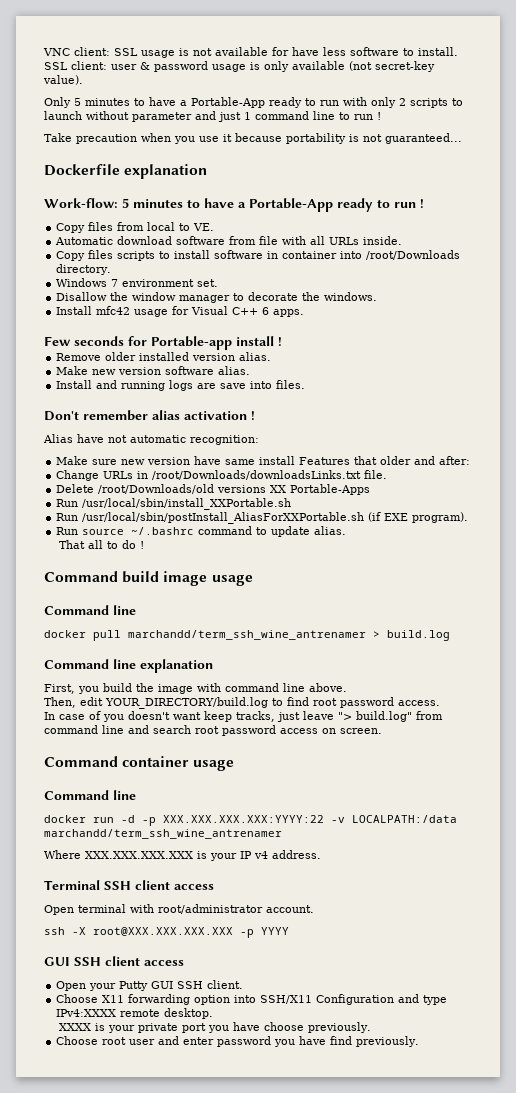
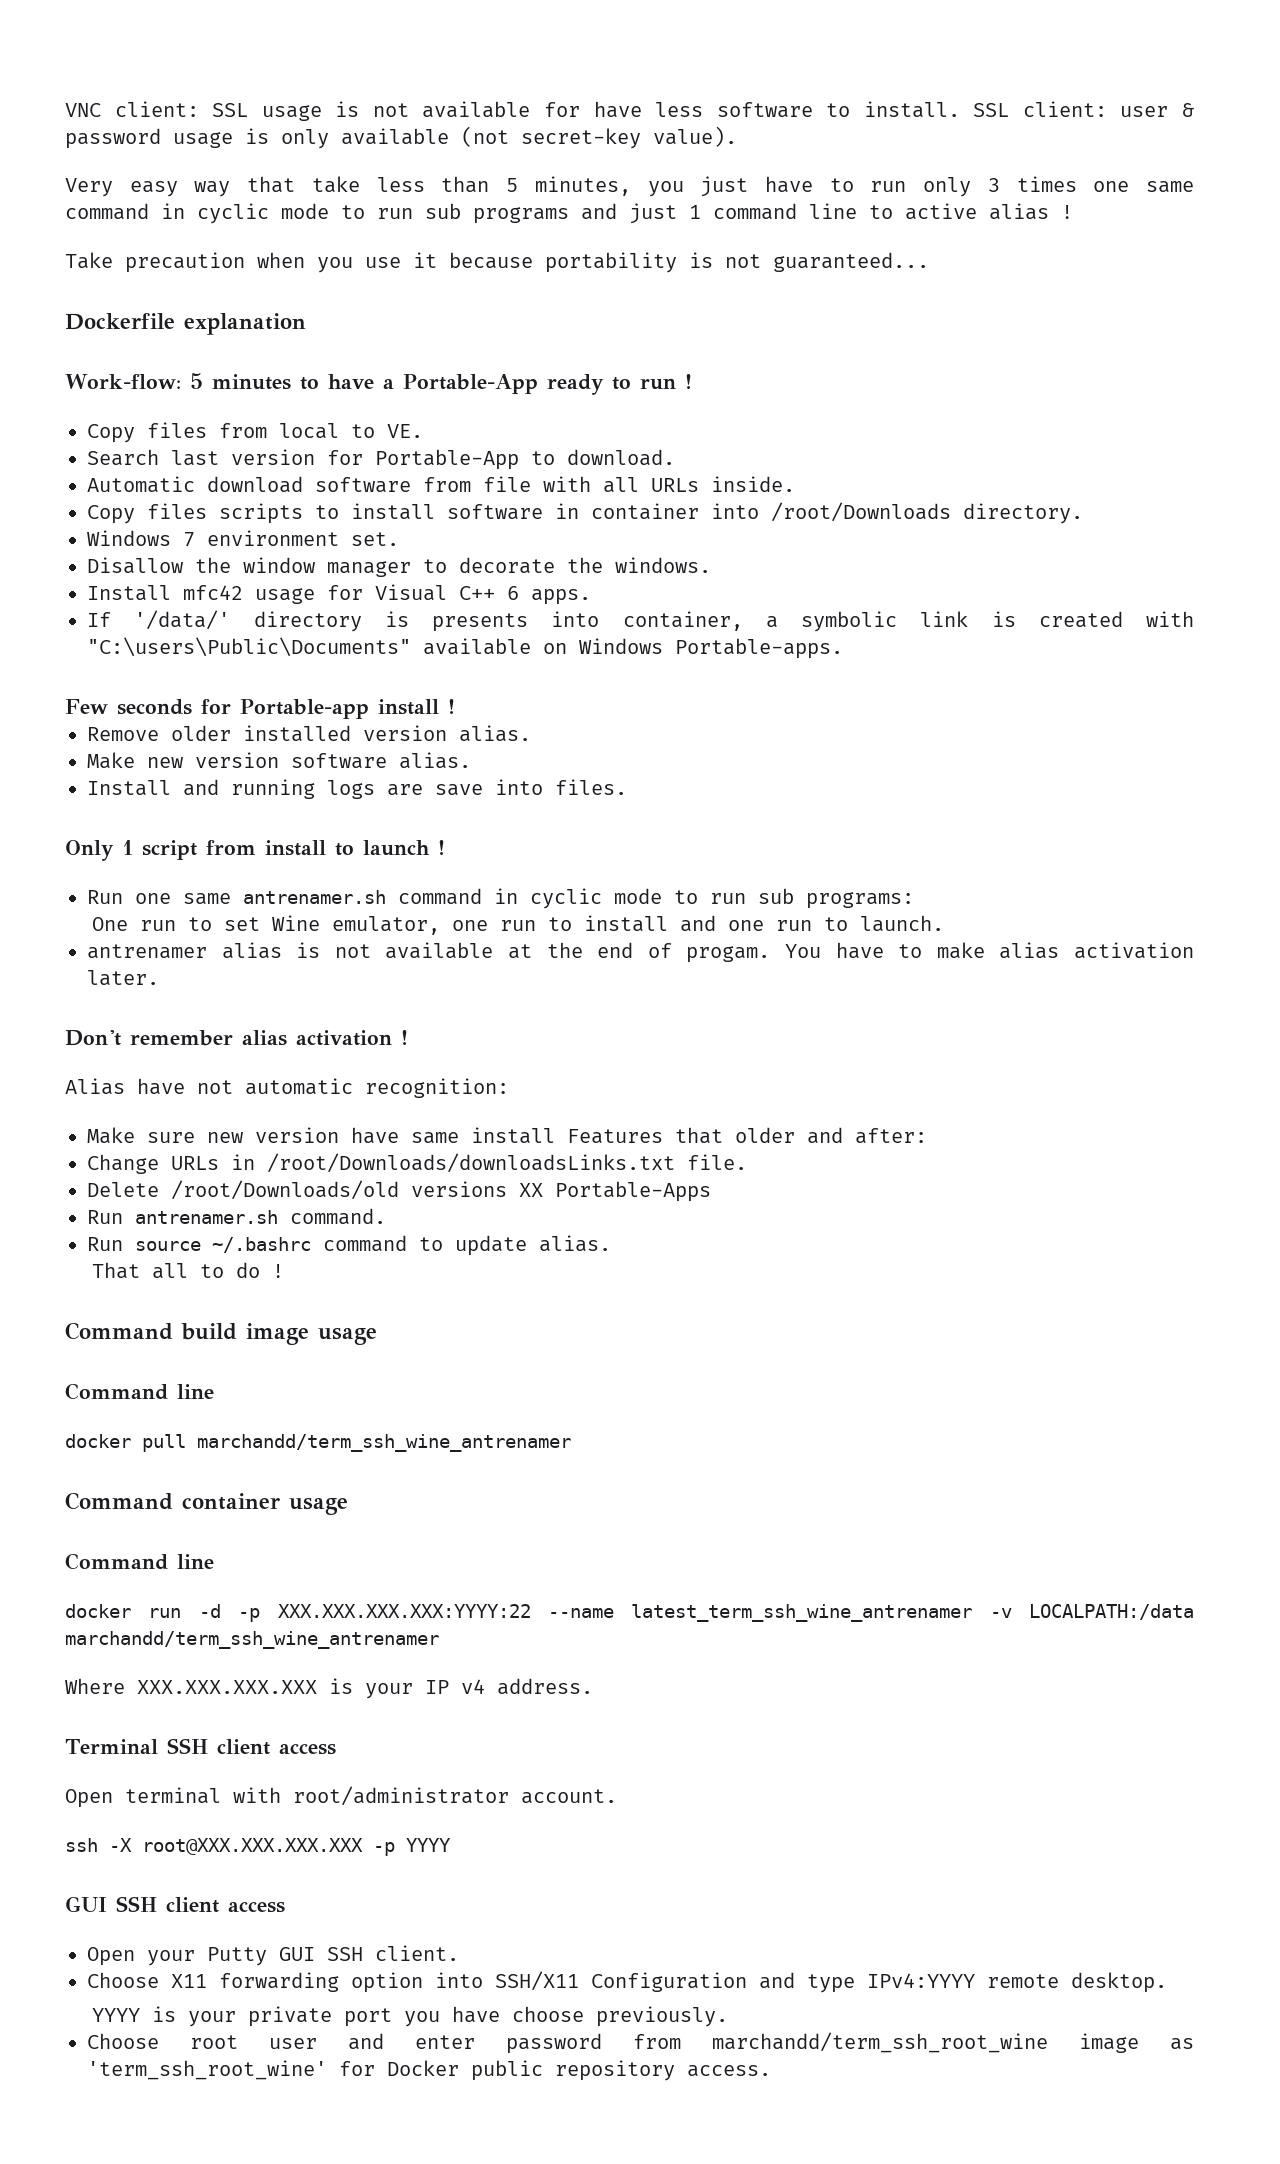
- Only 5 minutes to have a Portable-App ready to run with only 2 scripts to launch without parameter and just 1 command line to run !
+ Very easy way that take less than 5 minutes, you just have to run only 3 times one same command in cyclic mode to run sub programs and just 1 command line to active alias !
+ Search last version for Portable-App to download.
+ If '/data/' directory is presents into container, a symbolic link is created with "C:\users\Public\Documents" available on Windows Portable-apps.
+ Only 1 script from install to launch !
+ Run one same antrenamer.sh command in cyclic mode to run sub programs:
+ One run to set Wine emulator, one run to install and one run to launch.
+ antrenamer alias is not available at the end of progam. You have to make alias activation later.
- Run /usr/local/sbin/install_XXPortable.sh
- Run /usr/local/sbin/postInstall_AliasForXXPortable.sh (if EXE program).
+ Run antrenamer.sh command.
- docker pull marchandd/term_ssh_wine_antrenamer > build.log
- Command line explanation
- First, you build the image with command line above.
- Then, edit YOUR_DIRECTORY/build.log to find root password access.
- In case of you doesn't want keep tracks, just leave "> build.log" from command line and search root password access on screen.
+ docker pull marchandd/term_ssh_wine_antrenamer
- docker run -d -p XXX.XXX.XXX.XXX:YYYY:22 -v LOCALPATH:/data marchandd/term_ssh_wine_antrenamer
+ docker run -d -p XXX.XXX.XXX.XXX:YYYY:22 --name latest_term_ssh_wine_antrenamer -v LOCALPATH:/data marchandd/term_ssh_wine_antrenamer
- Choose X11 forwarding option into SSH/X11 Configuration and type IPv4:XXXX remote desktop.
+ Choose X11 forwarding option into SSH/X11 Configuration and type IPv4:YYYY remote desktop.
- XXXX is your private port you have choose previously.
+ YYYY is your private port you have choose previously.
- Choose root user and enter password you have find previously.
+ Choose root user and enter password from marchandd/term_ssh_root_wine image as 'term_ssh_root_wine' for Docker public repository access.

